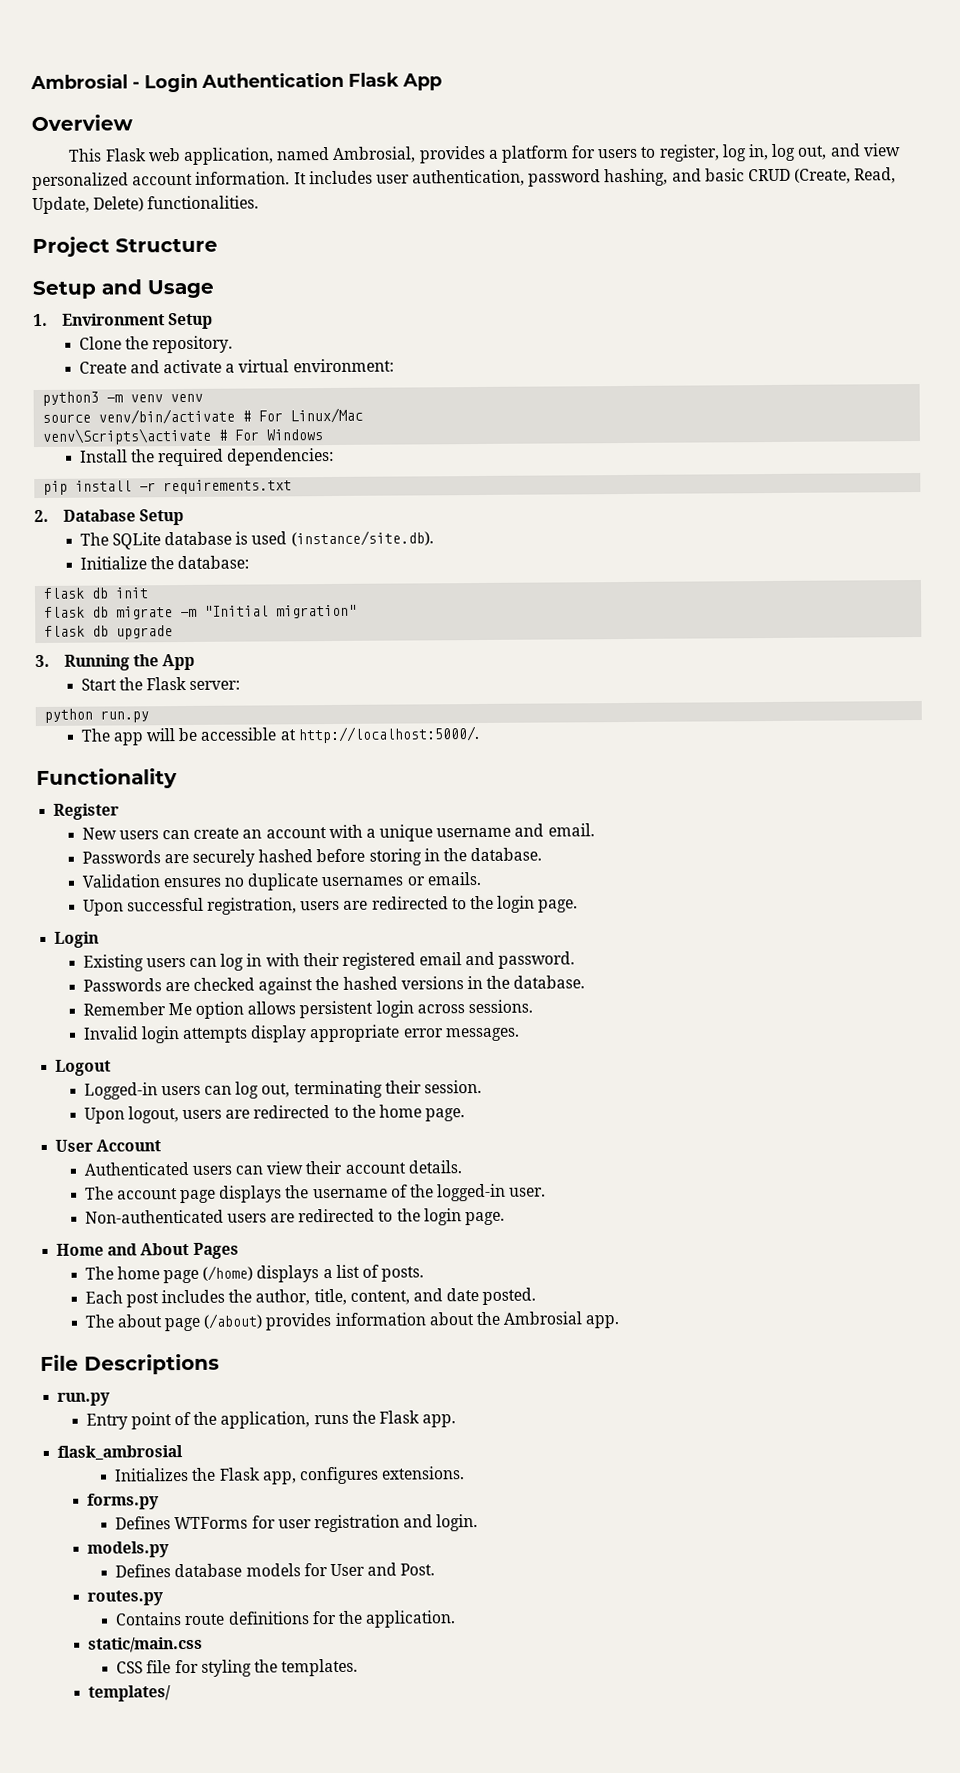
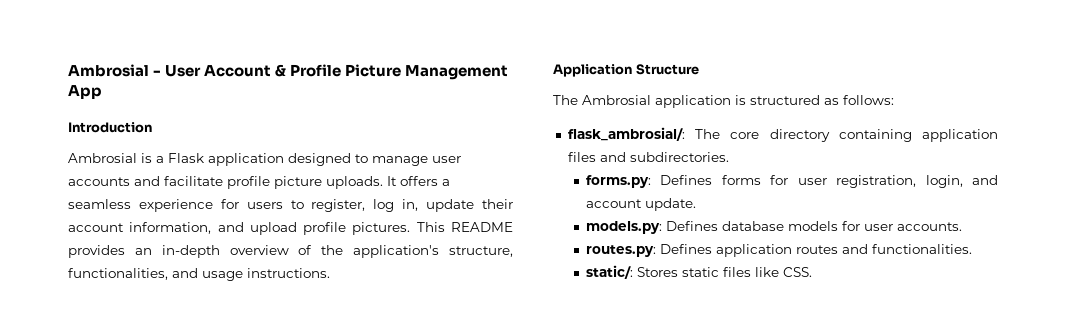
- Ambrosial - Login Authentication Flask App
- Overview
- This Flask web application, named Ambrosial, provides a platform for users to register, log in, log out, and view personalized account information. It includes user authentication, password hashing, and basic CRUD (Create, Read, Update, Delete) functionalities.
- Project Structure
- Setup and Usage
- 1. Environment Setup
- Clone the repository.
- Create and activate a virtual environment:
- python3 -m venv venv
- source venv/bin/activate # For Linux/Mac
- venv\Scripts\activate # For Windows
- Install the required dependencies:
- pip install -r requirements.txt
- 2. Database Setup
- The SQLite database is used (instance/site.db).
- Initialize the database:
- flask db init
- flask db migrate -m "Initial migration"
- flask db upgrade
- 3. Running the App
- Start the Flask server:
- python run.py
- The app will be accessible at http://localhost:5000/.
- Functionality
- Register
- New users can create an account with a unique username and email.
- Passwords are securely hashed before storing in the database.
- Validation ensures no duplicate usernames or emails.
- Upon successful registration, users are redirected to the login page.
- Login
- Existing users can log in with their registered email and password.
- Passwords are checked against the hashed versions in the database.
- Remember Me option allows persistent login across sessions.
- Invalid login attempts display appropriate error messages.
- Logout
- Logged-in users can log out, terminating their session.
- Upon logout, users are redirected to the home page.
- User Account
- Authenticated users can view their account details.
- The account page displays the username of the logged-in user.
- Non-authenticated users are redirected to the login page.
- Home and About Pages
- The home page (/home) displays a list of posts.
- Each post includes the author, title, content, and date posted.
- The about page (/about) provides information about the Ambrosial app.
- File Descriptions
- run.py
- Entry point of the application, runs the Flask app.
- flask_ambrosial
- Initializes the Flask app, configures extensions.
- forms.py
- Defines WTForms for user registration and login.
- models.py
- Defines database models for User and Post.
- routes.py
- Contains route definitions for the application.
- static/main.css
- CSS file for styling the templates.
- templates/
+ Ambrosial - User Account & Profile Picture Management App
+ Introduction
+ Ambrosial is a Flask application designed to manage user accounts and facilitate profile picture uploads. It offers a seamless experience for users to register, log in, update their account information, and upload profile pictures. This README provides an in-depth overview of the application's structure, functionalities, and usage instructions.
+ Application Structure
+ The Ambrosial application is structured as follows:
+ flask_ambrosial/: The core directory containing application files and subdirectories.
+ forms.py: Defines forms for user registration, login, and account update.
+ models.py: Defines database models for user accounts.
+ routes.py: Defines application routes and functionalities.
+ static/: Stores static files like CSS.

